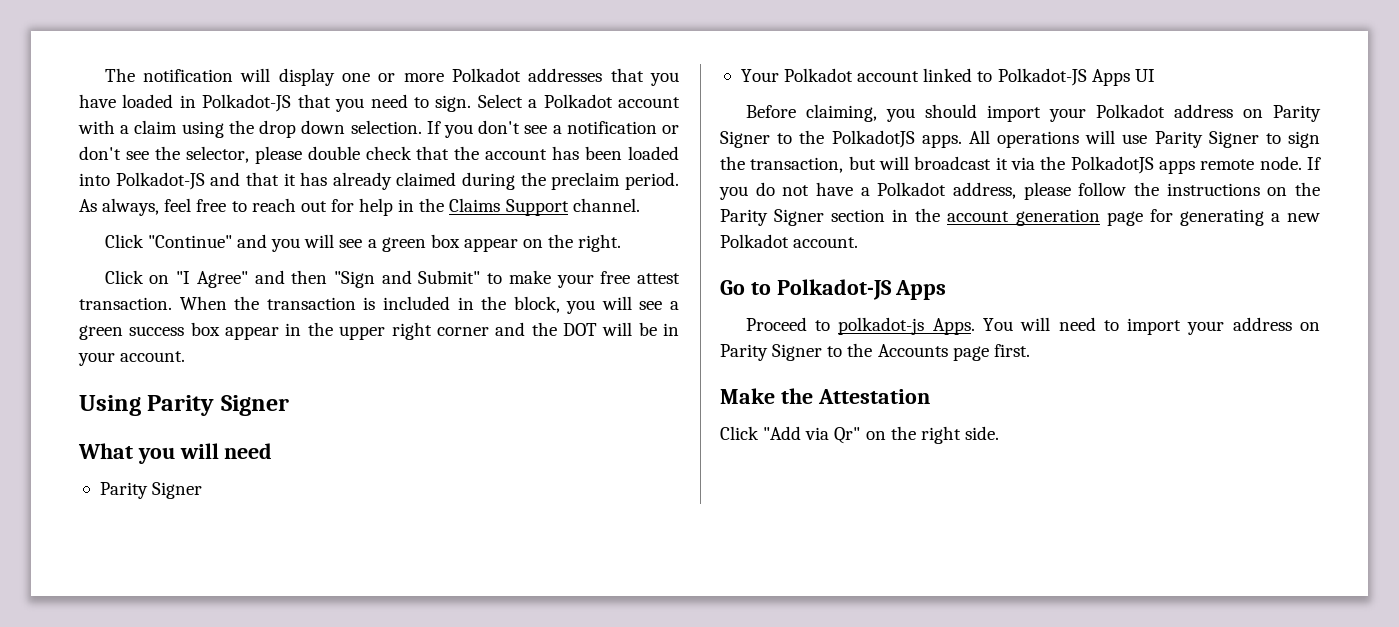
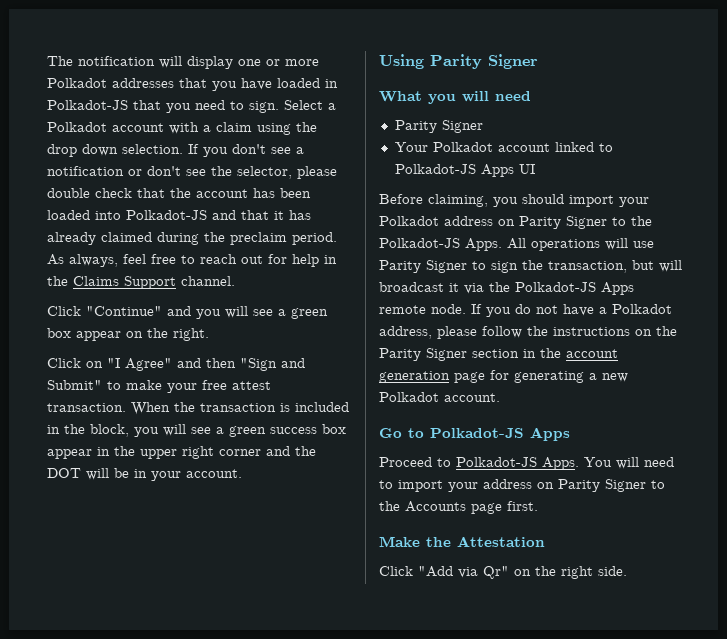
- Before claiming, you should import your Polkadot address on Parity Signer to the PolkadotJS apps.
+ Before claiming, you should import your Polkadot address on Parity Signer to the Polkadot-JS Apps.
- All operations will use Parity Signer to sign the transaction, but will broadcast it via the PolkadotJS apps remote node.
+ All operations will use Parity Signer to sign the transaction, but will broadcast it via the Polkadot-JS Apps remote node.
- Proceed to polkadot-js Apps.
+ Proceed to Polkadot-JS Apps.

